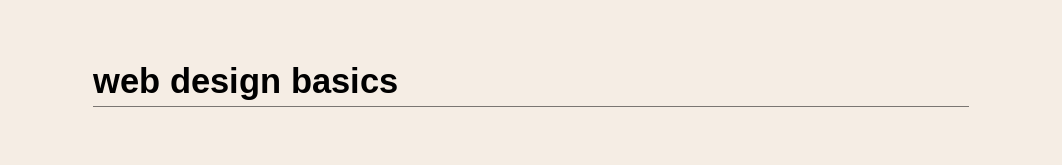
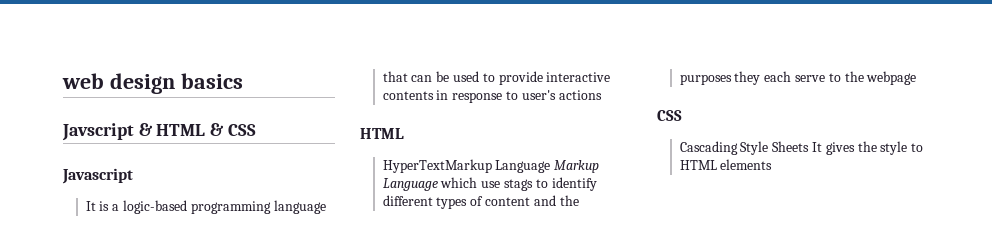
+ Javscript & HTML & CSS
+ Javascript
+ It is a logic-based programming language that can be used to provide interactive contents in response to user's actions
+ HTML
+ HyperTextMarkup Language Markup Language which use stags to identify different types of content and the purposes they each serve to the webpage
+ CSS
+ Cascading Style Sheets It gives the style to HTML elements

